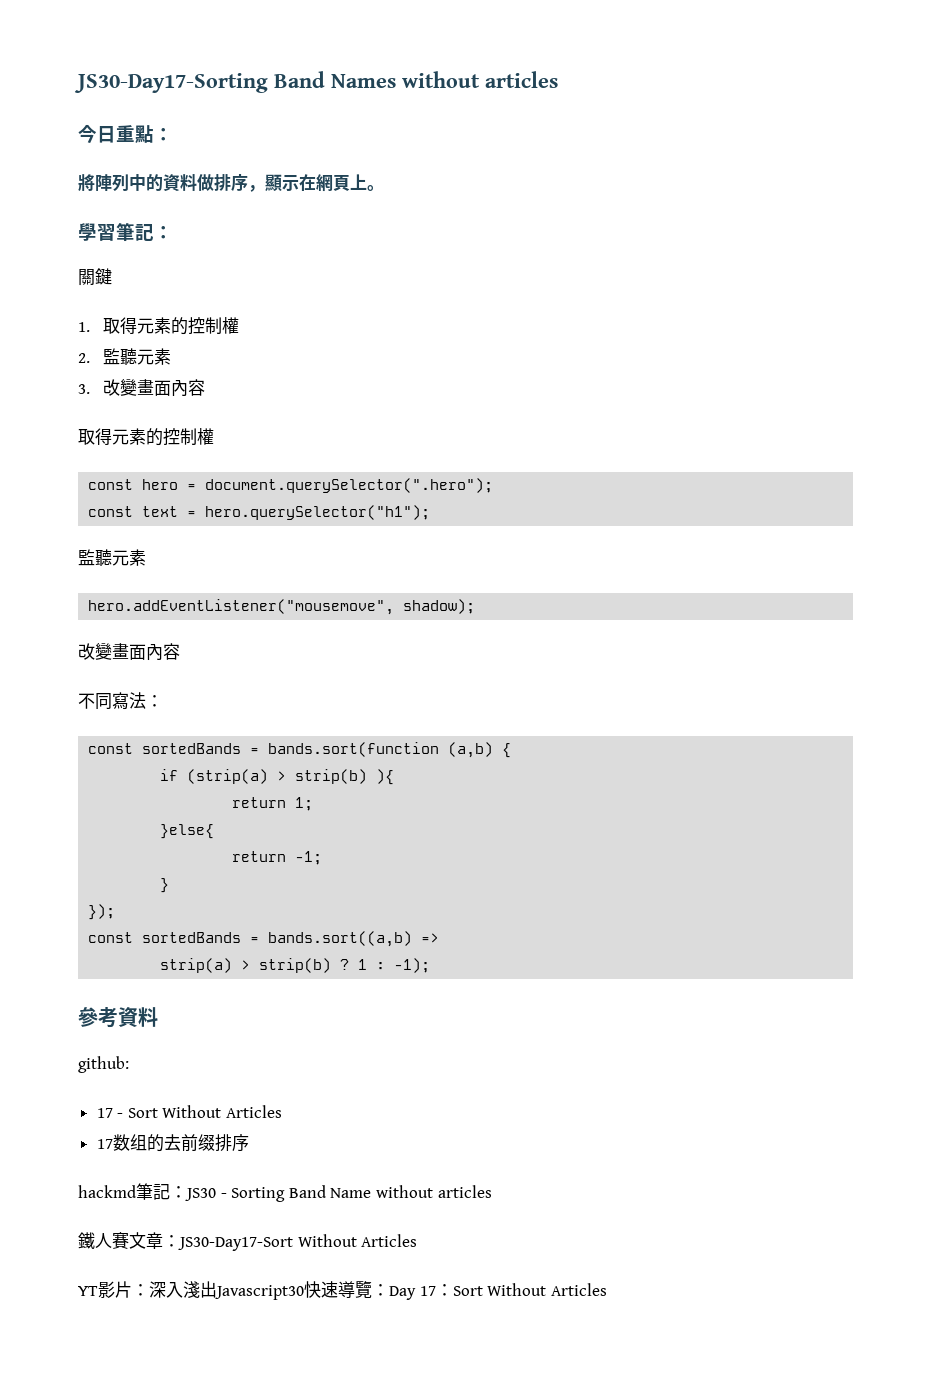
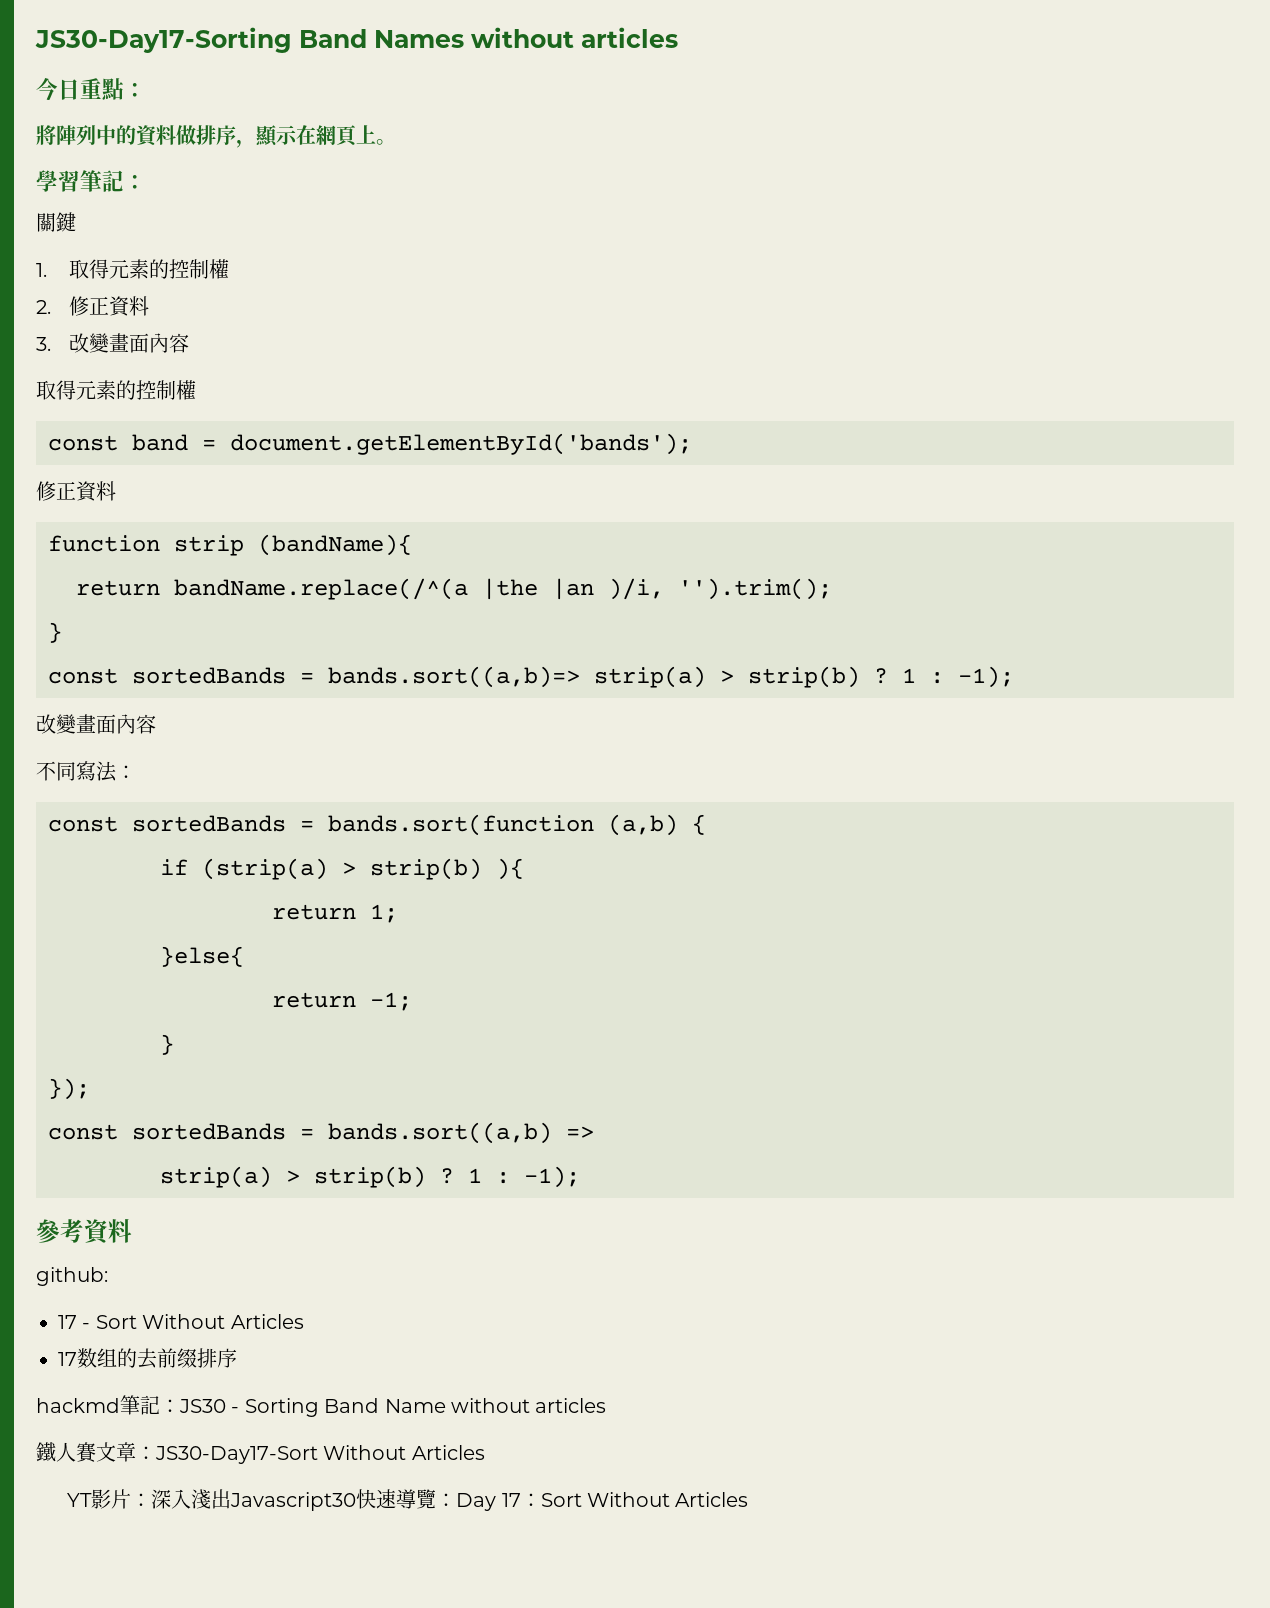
- 2.監聽元素
+ 2.修正資料
- const hero = document.querySelector(".hero");
- const text = hero.querySelector("h1");
- 監聽元素
- hero.addEventListener("mousemove", shadow);
+ const band = document.getElementById('bands');
+ 修正資料
+ function strip (bandName){
+ return bandName.replace(/^(a |the |an )/i, '').trim();
+ }
+ const sortedBands = bands.sort((a,b)=> strip(a) > strip(b) ? 1 : -1);

